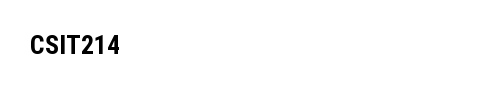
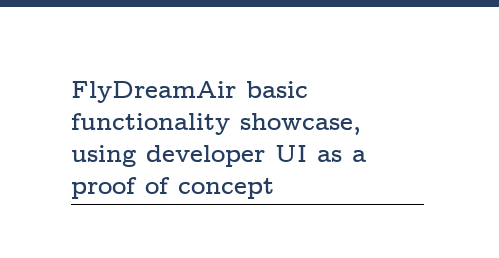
- CSIT214
+ FlyDreamAir basic functionality showcase, using developer UI as a proof of concept

